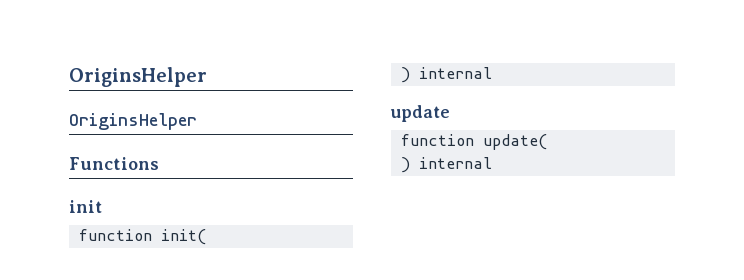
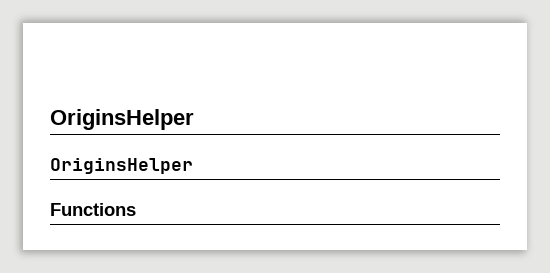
- init
- function init(
- ) internal
- update
- function update(
- ) internal

